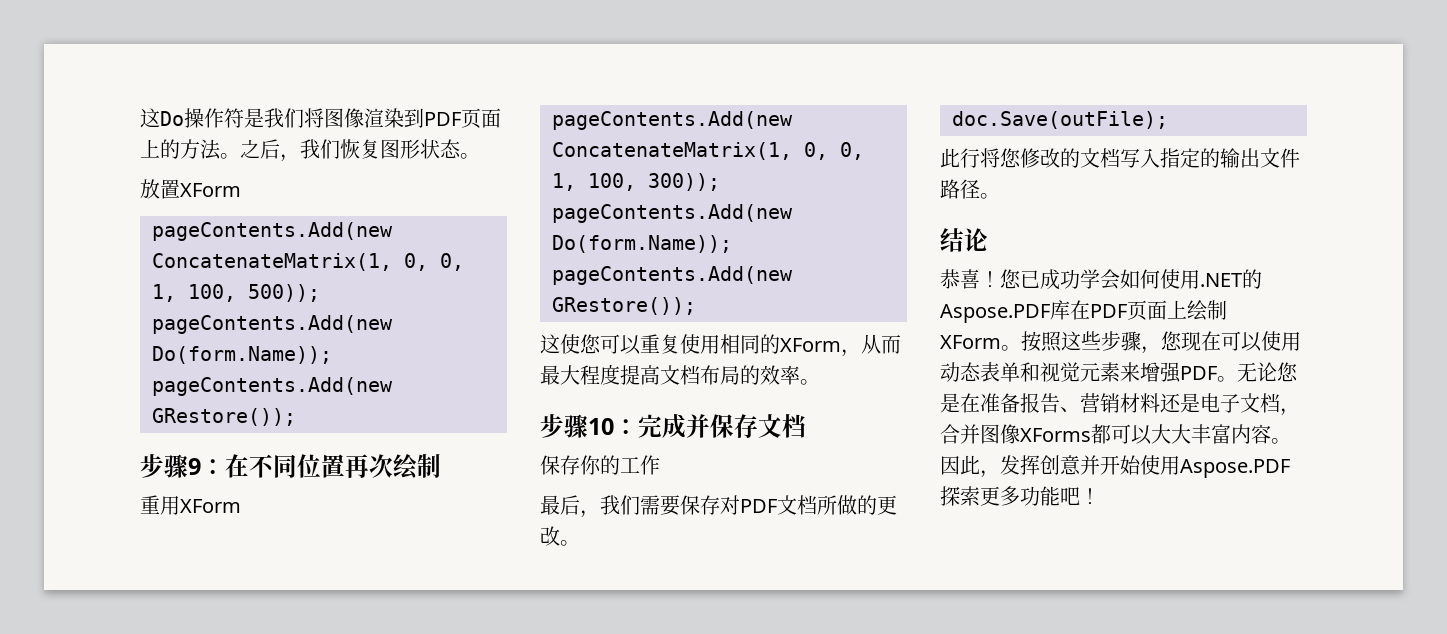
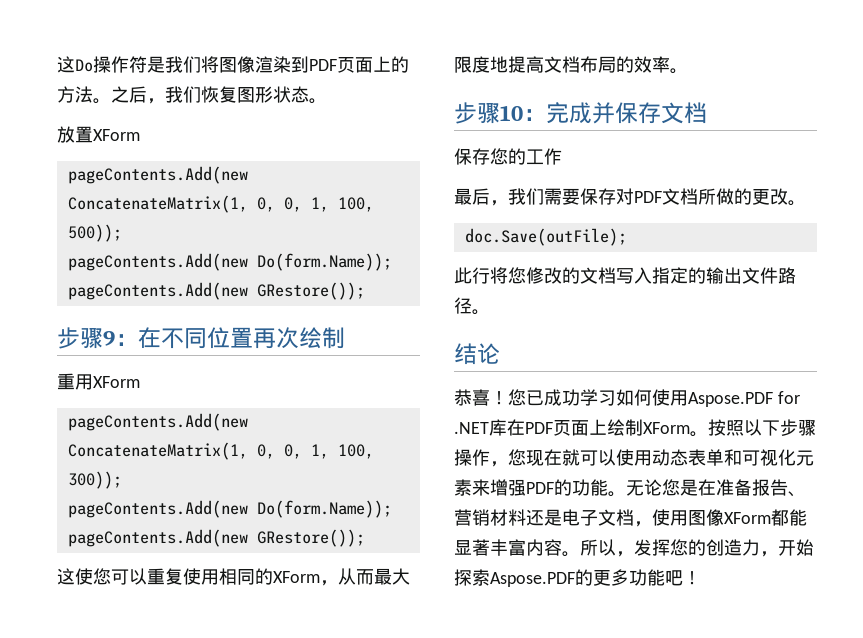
- 这使您可以重复使用相同的XForm，从而最大程度提高文档布局的效率。
+ 这使您可以重复使用相同的XForm，从而最大限度地提高文档布局的效率。
- 保存你的工作
+ 保存您的工作
- 您已成功学会如何使用.NET的Aspose.PDF库在PDF页面上绘制XForm。
+ 您已成功学习如何使用Aspose.PDF for .NET库在PDF页面上绘制XForm。
- 按照这些步骤，您现在可以使用动态表单和视觉元素来增强PDF。
+ 按照以下步骤操作，您现在就可以使用动态表单和可视化元素来增强PDF的功能。
- 无论您是在准备报告、营销材料还是电子文档，合并图像XForms都可以大大丰富内容。因此，发挥创意并开始使用Aspose.PDF探索更多功能吧！
+ 无论您是在准备报告、营销材料还是电子文档，使用图像XForm都能显著丰富内容。所以，发挥您的创造力，开始探索Aspose.PDF的更多功能吧！

